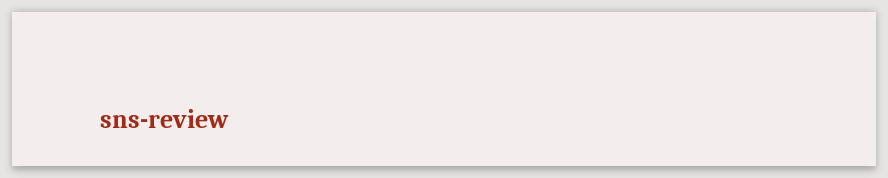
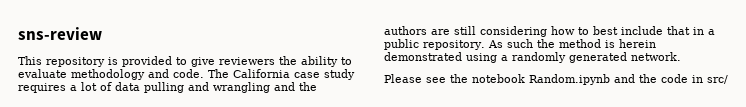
+ This repository is provided to give reviewers the ability to evaluate methodology and code. The California case study requires a lot of data pulling and wrangling and the authors are still considering how to best include that in a public repository. As such the method is herein demonstrated using a randomly generated network.
+ Please see the notebook Random.ipynb and the code in src/

